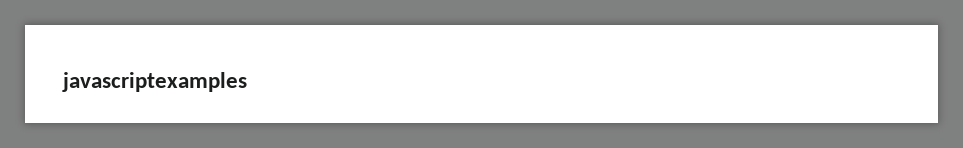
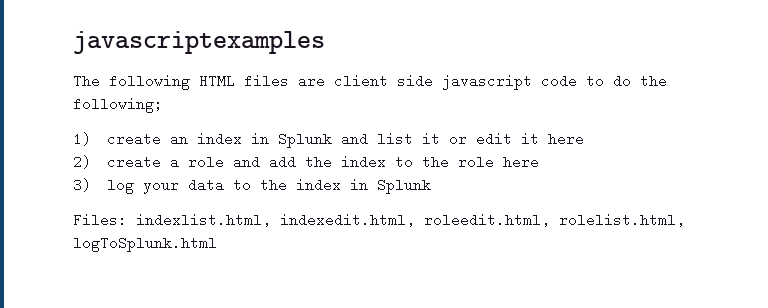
+ The following HTML files are client side javascript code to do the following;
+ 1) create an index in Splunk and list it or edit it here
+ 2) create a role and add the index to the role here
+ 3) log your data to the index in Splunk
+ Files: indexlist.html, indexedit.html, roleedit.html, rolelist.html, logToSplunk.html

